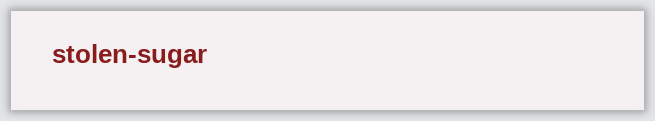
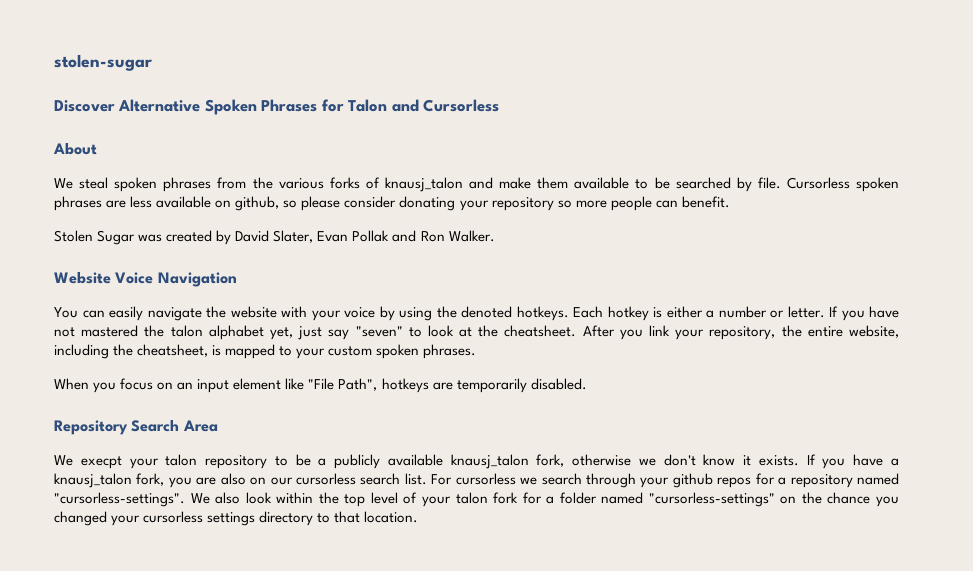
+ Discover Alternative Spoken Phrases for Talon and Cursorless
+ About
+ We steal spoken phrases from the various forks of knausj_talon and make them available to be searched by file. Cursorless spoken phrases are less available on github, so please consider donating your repository so more people can benefit.
+ Stolen Sugar was created by David Slater, Evan Pollak and Ron Walker.
+ Website Voice Navigation
+ You can easily navigate the website with your voice by using the denoted hotkeys. Each hotkey is either a number or letter. If you have not mastered the talon alphabet yet, just say "seven" to look at the cheatsheet. After you link your repository, the entire website, including the cheatsheet, is mapped to your custom spoken phrases.
+ When you focus on an input element like "File Path", hotkeys are temporarily disabled.
+ Repository Search Area
+ We execpt your talon repository to be a publicly available knausj_talon fork, otherwise we don't know it exists. If you have a knausj_talon fork, you are also on our cursorless search list. For cursorless we search through your github repos for a repository named "cursorless-settings". We also look within the top level of your talon fork for a folder named "cursorless-settings" on the chance you changed your cursorless settings directory to that location.

